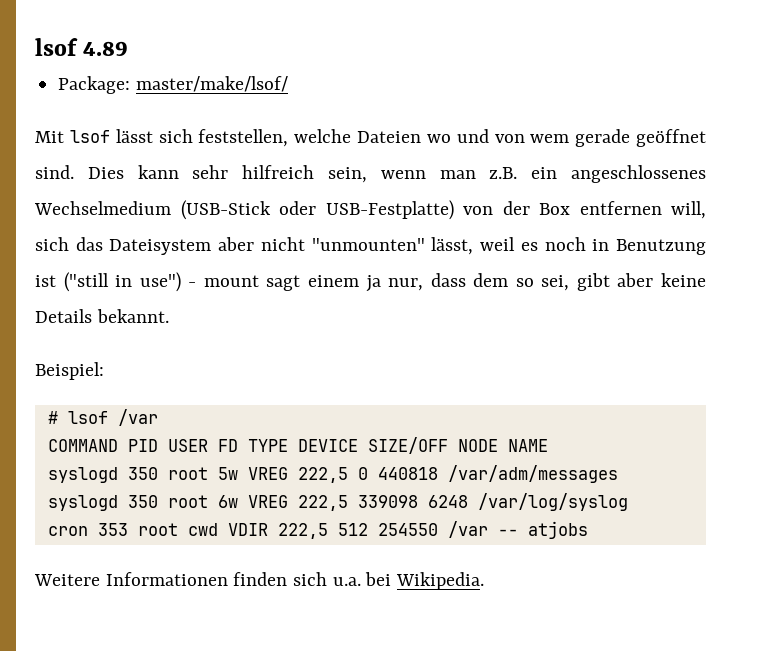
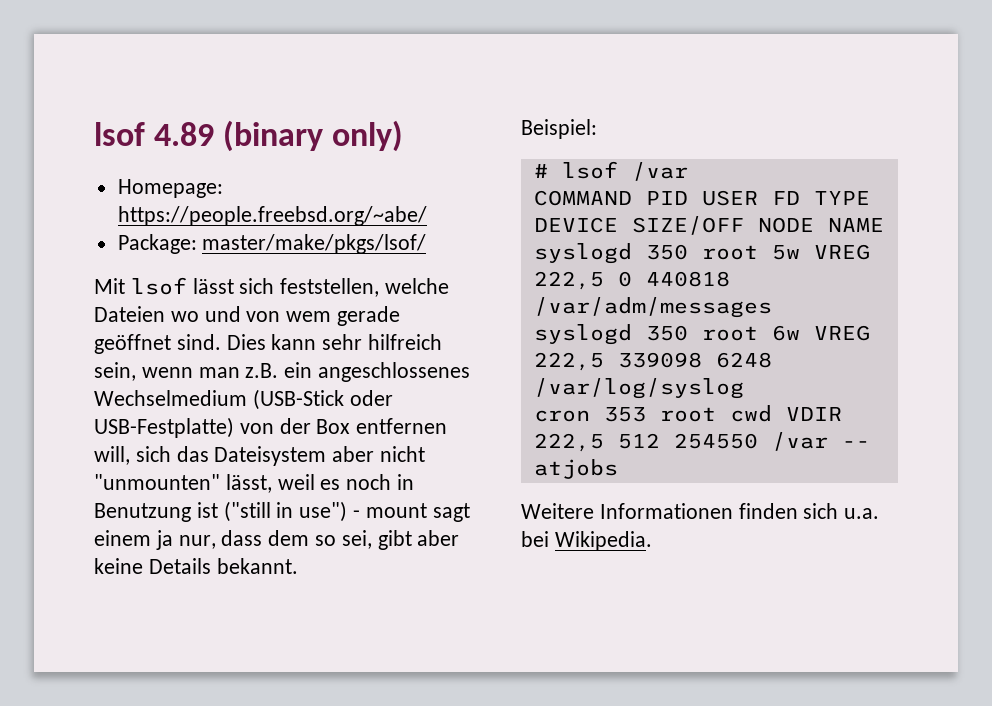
- lsof 4.89
+ lsof 4.89 (binary only)
+ Homepage: https://people.freebsd.org/~abe/
- Package: master/make/lsof/
+ Package: master/make/pkgs/lsof/

